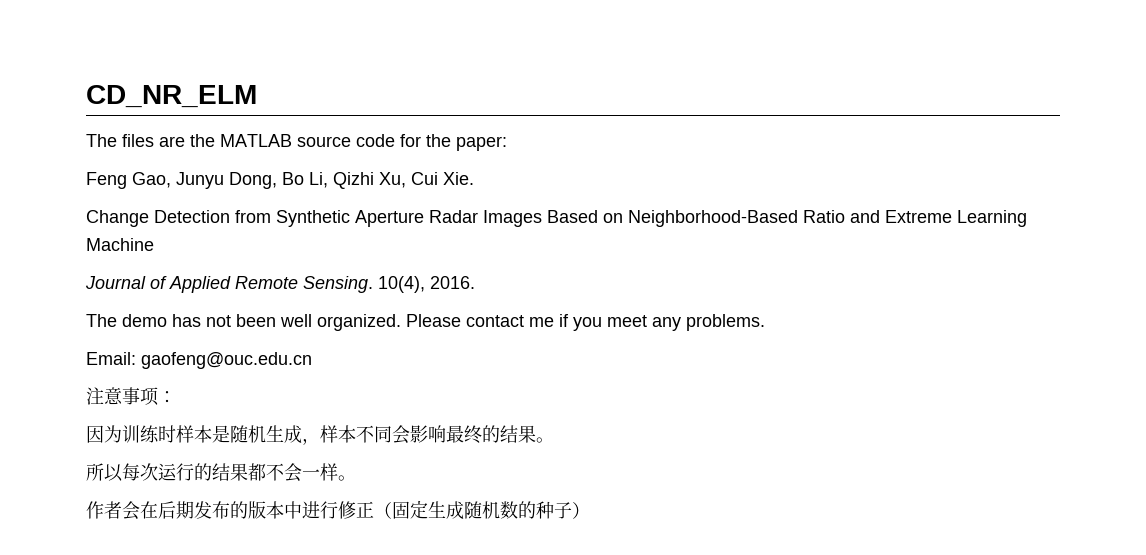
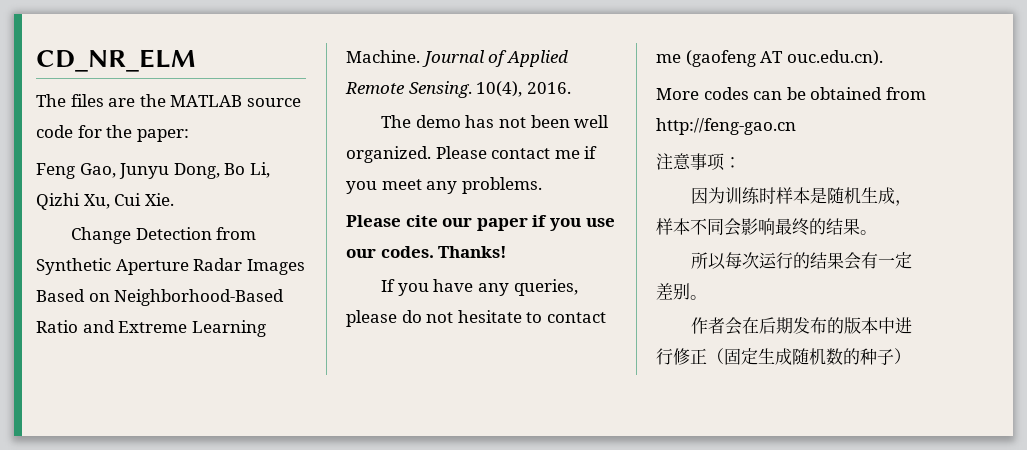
- Change Detection from Synthetic Aperture Radar Images Based on Neighborhood-Based Ratio and Extreme Learning Machine
- Journal of Applied Remote Sensing.
+ Change Detection from Synthetic Aperture Radar Images Based on Neighborhood-Based Ratio and Extreme Learning Machine. Journal of Applied Remote Sensing.
- Email: gaofeng@ouc.edu.cn
+ Please cite our paper if you use our codes. Thanks!
+ If you have any queries, please do not hesitate to contact me (gaofeng AT ouc.edu.cn).
+ More codes can be obtained from http://feng-gao.cn
- 所以每次运行的结果都不会一样。
+ 所以每次运行的结果会有一定差别。

